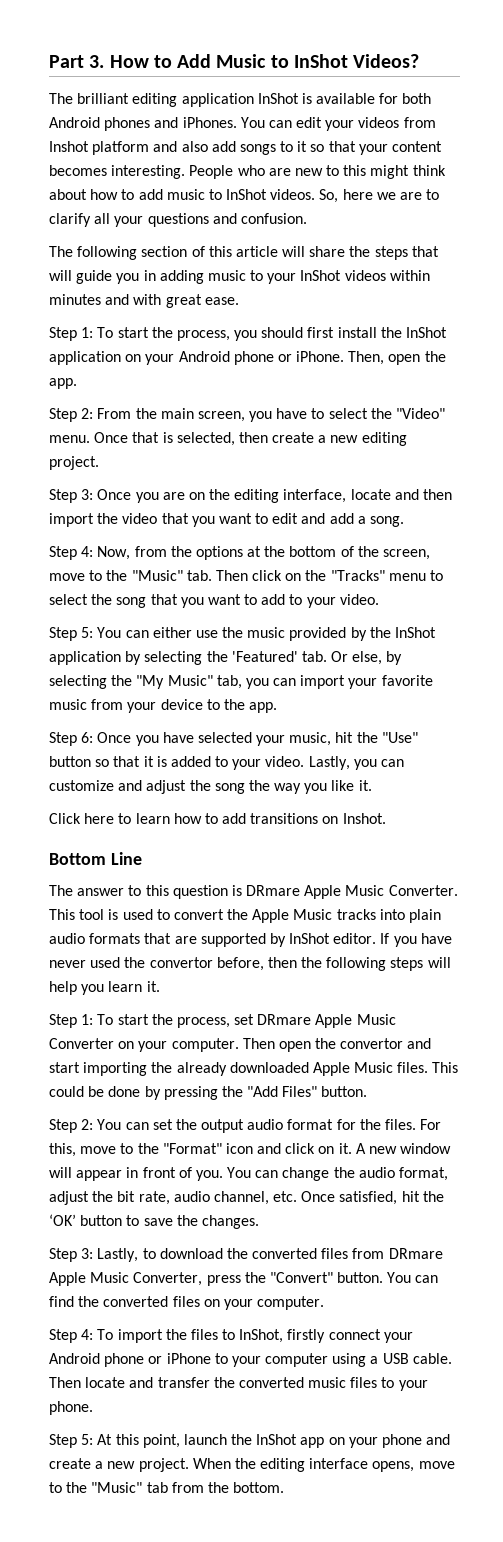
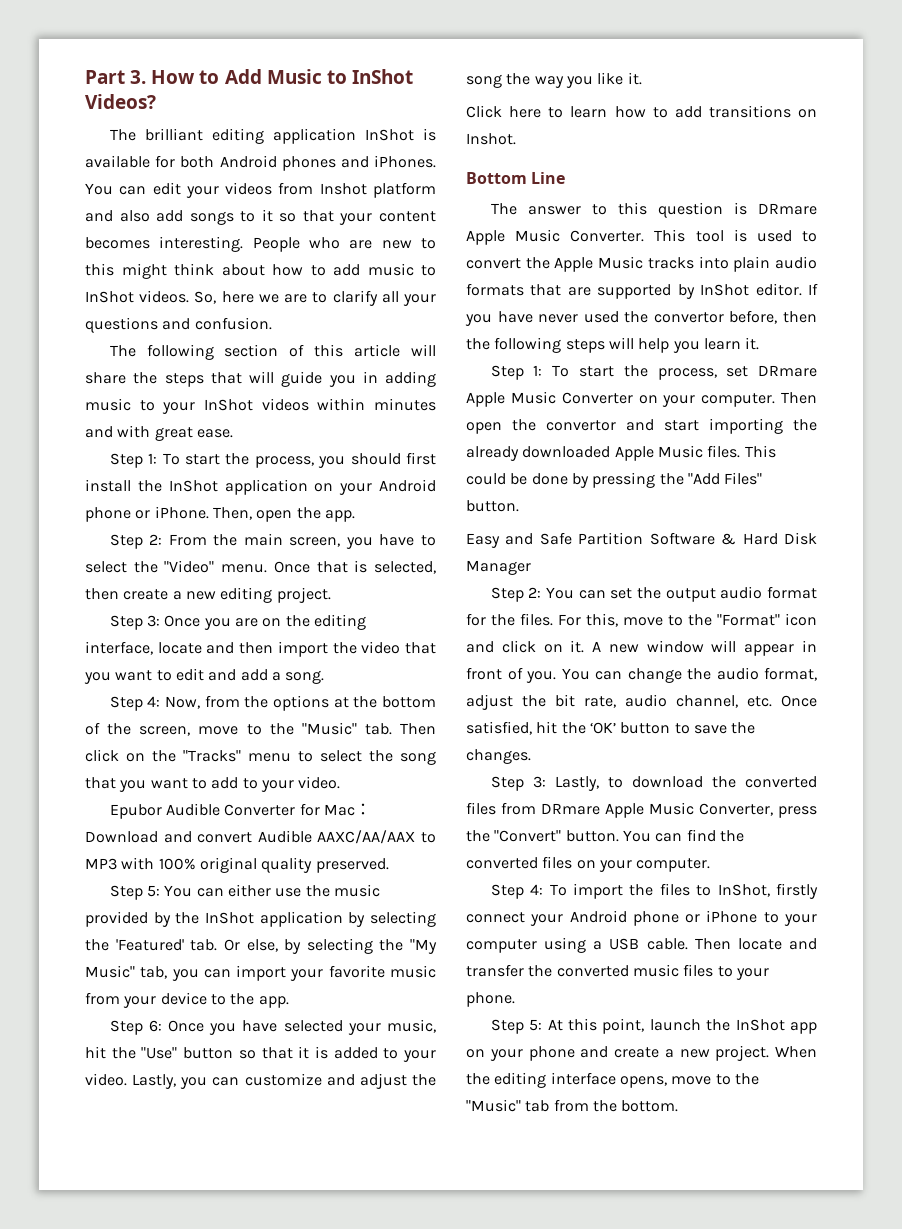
+ Epubor Audible Converter for Mac：Download and convert Audible AAXC/AA/AAX to MP3 with 100% original quality preserved.
+ Easy and Safe Partition Software & Hard Disk Manager

